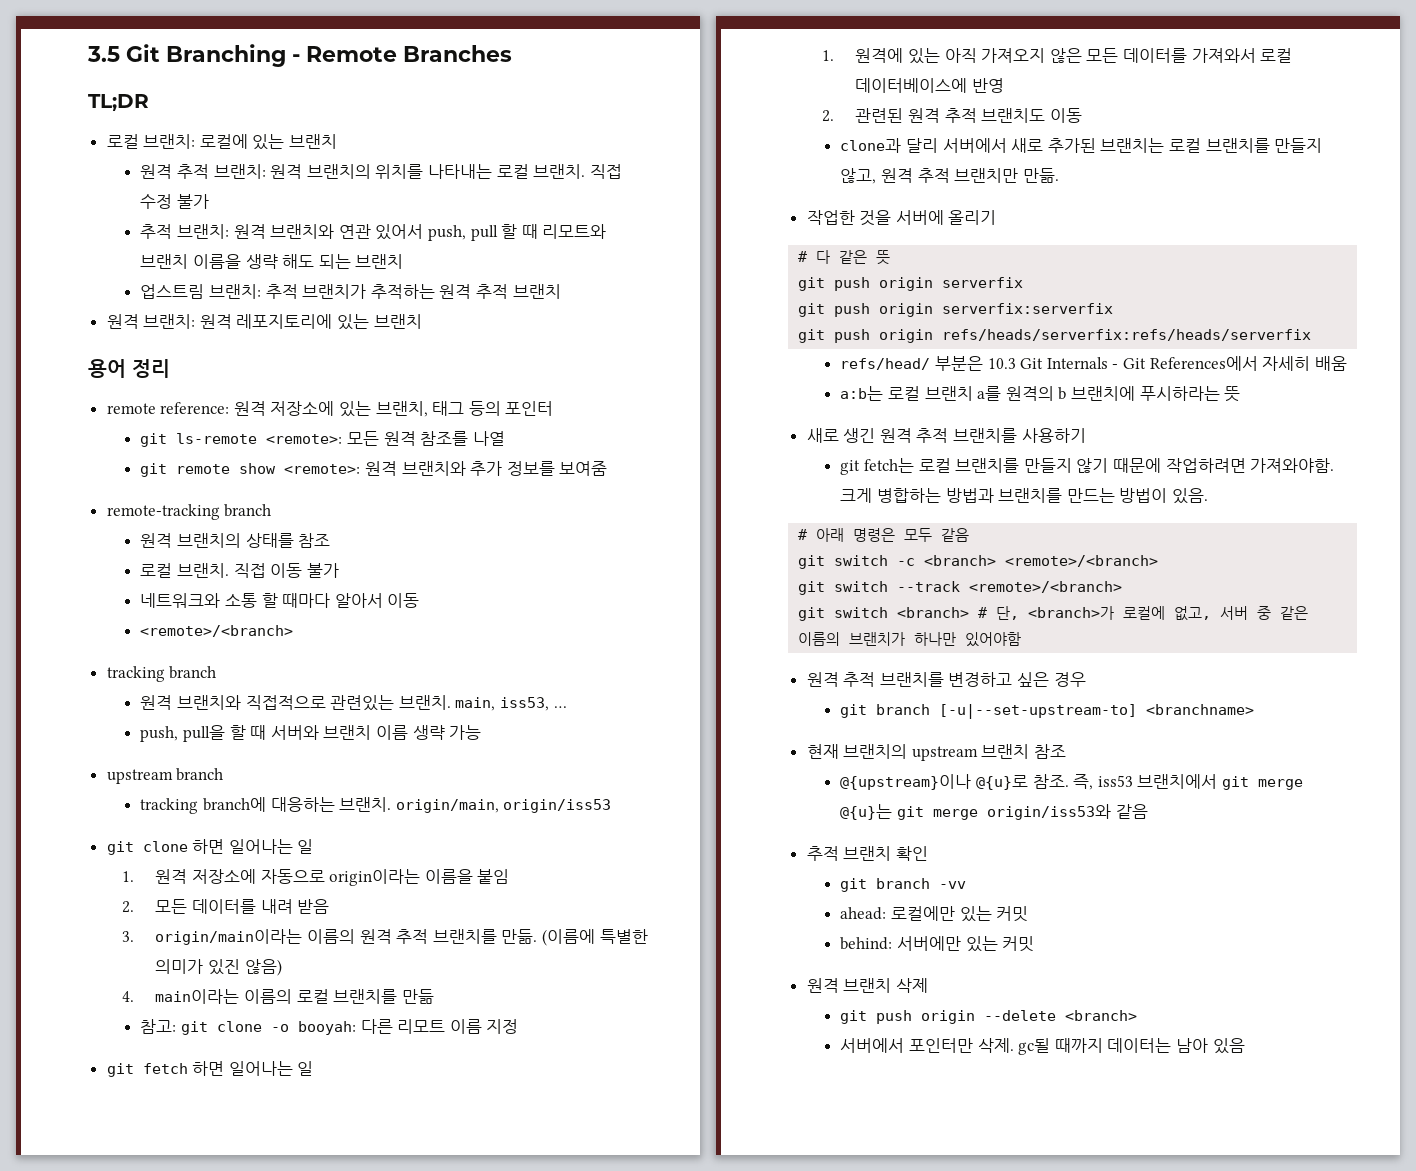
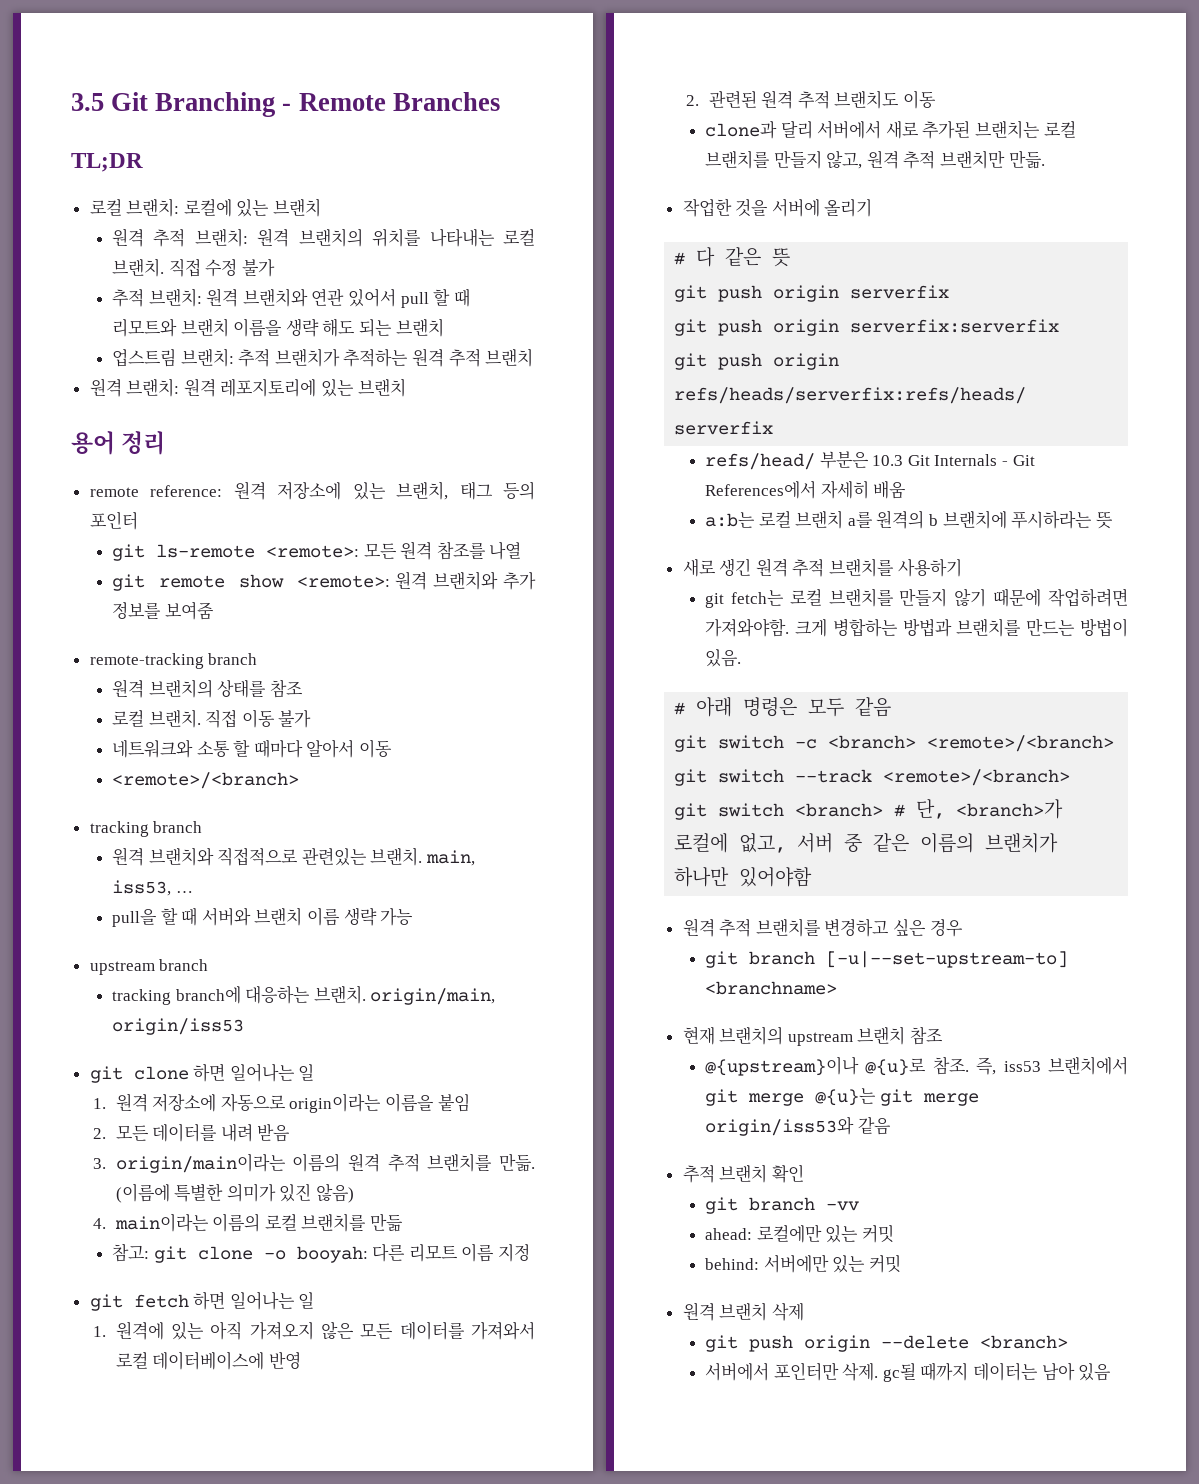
- 추적 브랜치: 원격 브랜치와 연관 있어서 push, pull 할 때 리모트와 브랜치 이름을 생략 해도 되는 브랜치
+ 추적 브랜치: 원격 브랜치와 연관 있어서 pull 할 때 리모트와 브랜치 이름을 생략 해도 되는 브랜치
- push, pull을 할 때 서버와 브랜치 이름 생략 가능
+ pull을 할 때 서버와 브랜치 이름 생략 가능

